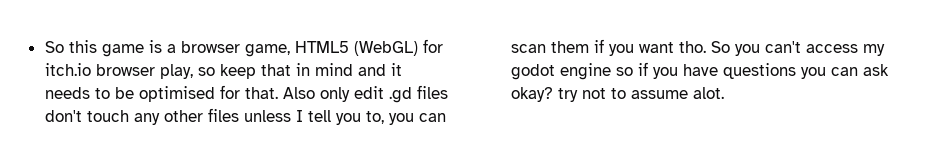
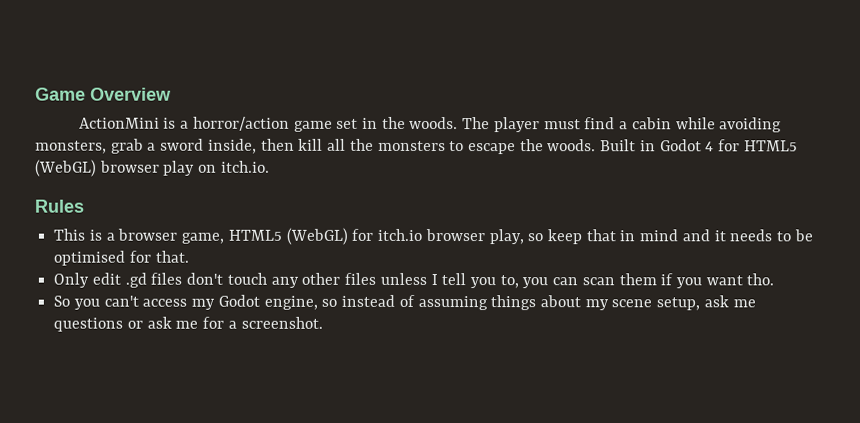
- So this game is a browser game, HTML5 (WebGL) for itch.io browser play, so keep that in mind and it needs to be optimised for that. Also only edit .gd files don't touch any other files unless I tell you to, you can scan them if you want tho. So you can't access my godot engine so if you have questions you can ask okay? try not to assume alot.
+ Game Overview
+ ActionMini is a horror/action game set in the woods. The player must find a cabin while avoiding monsters, grab a sword inside, then kill all the monsters to escape the woods. Built in Godot 4 for HTML5 (WebGL) browser play on itch.io.
+ Rules
+ This is a browser game, HTML5 (WebGL) for itch.io browser play, so keep that in mind and it needs to be optimised for that.
+ Only edit .gd files don't touch any other files unless I tell you to, you can scan them if you want tho.
+ So you can't access my Godot engine, so instead of assuming things about my scene setup, ask me questions or ask me for a screenshot.

